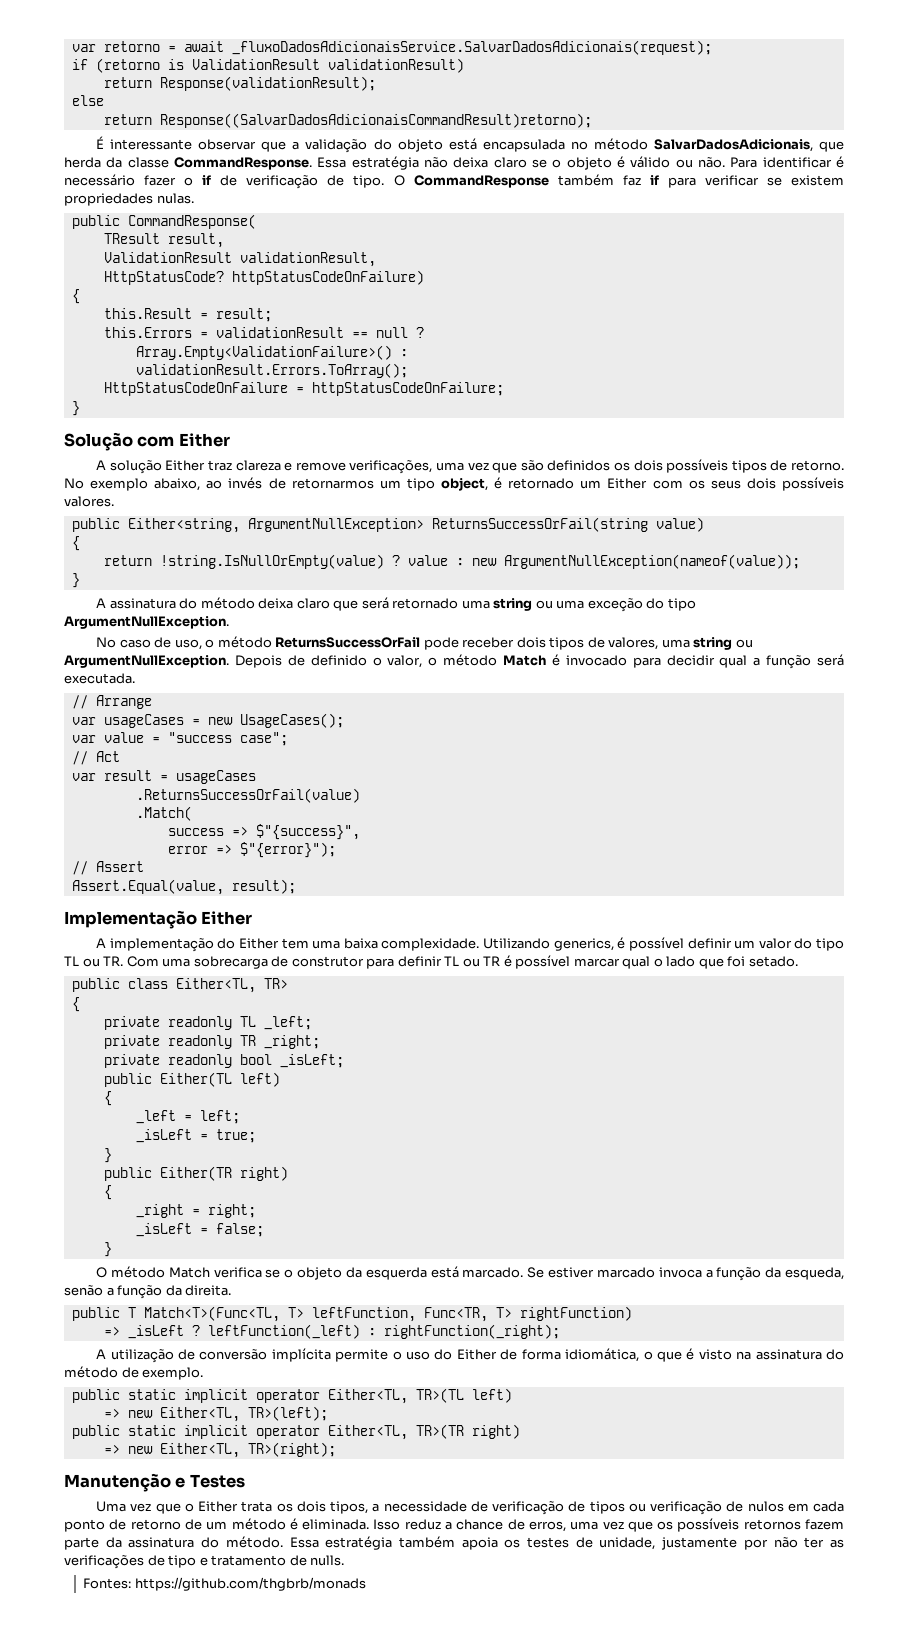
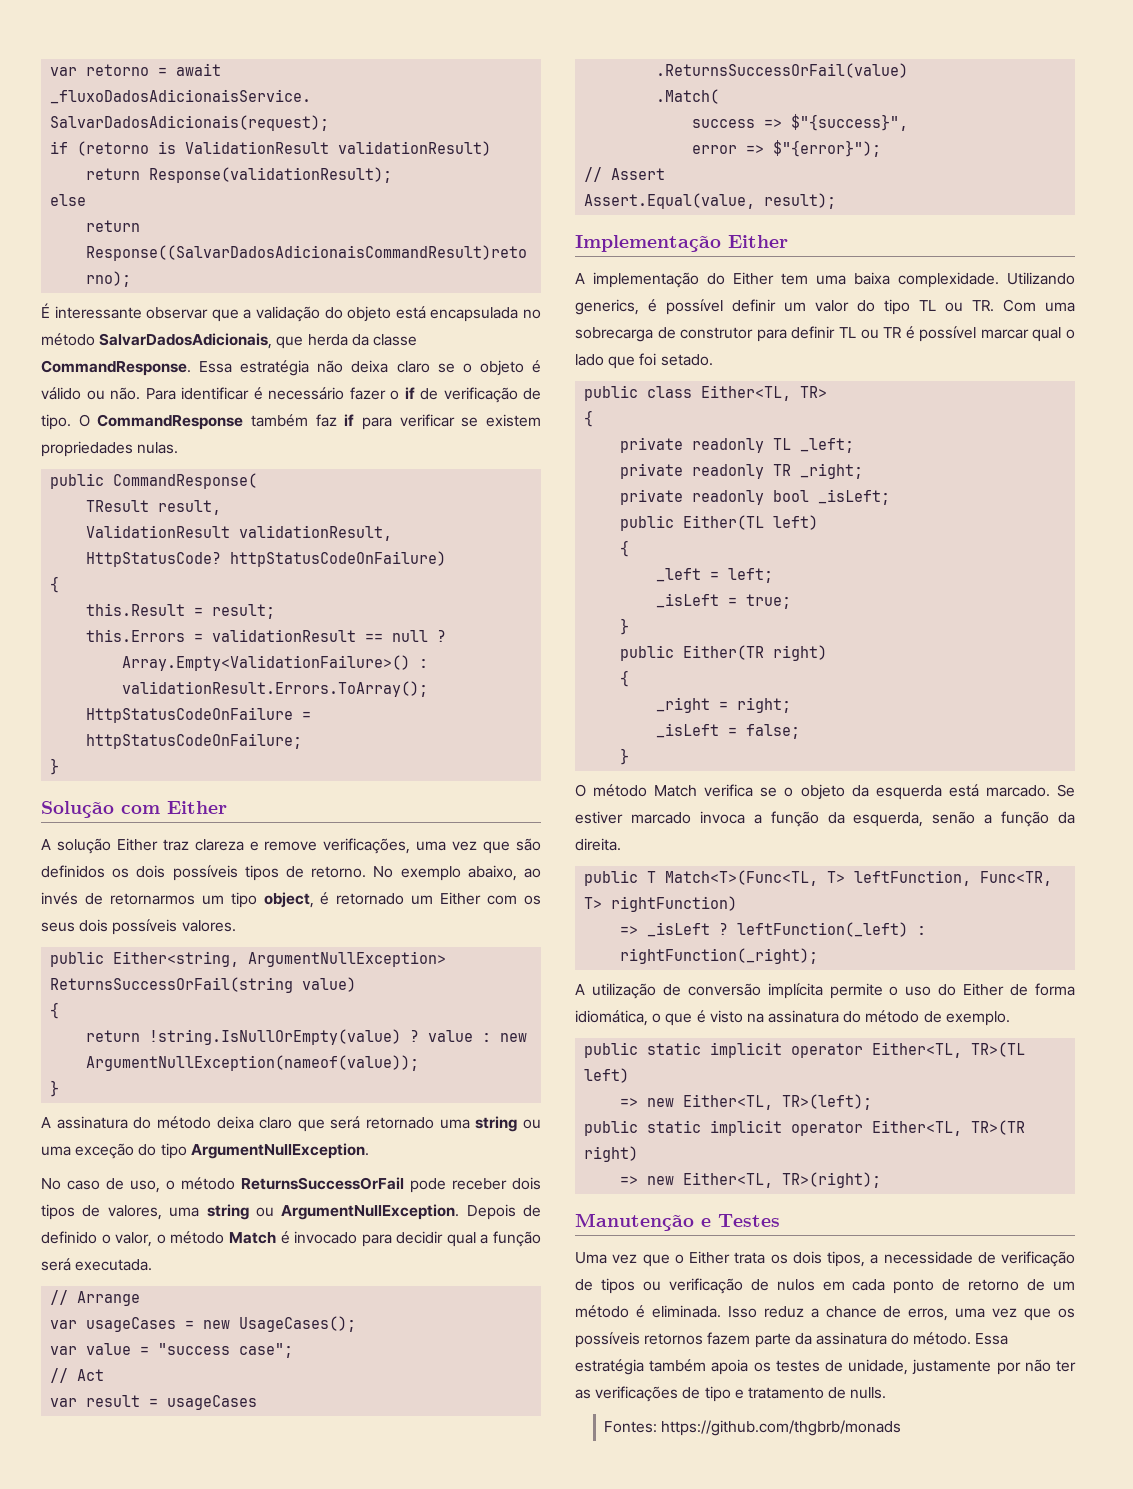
- Se estiver marcado invoca a função da esqueda, senão a função da direita.
+ Se estiver marcado invoca a função da esquerda, senão a função da direita.

